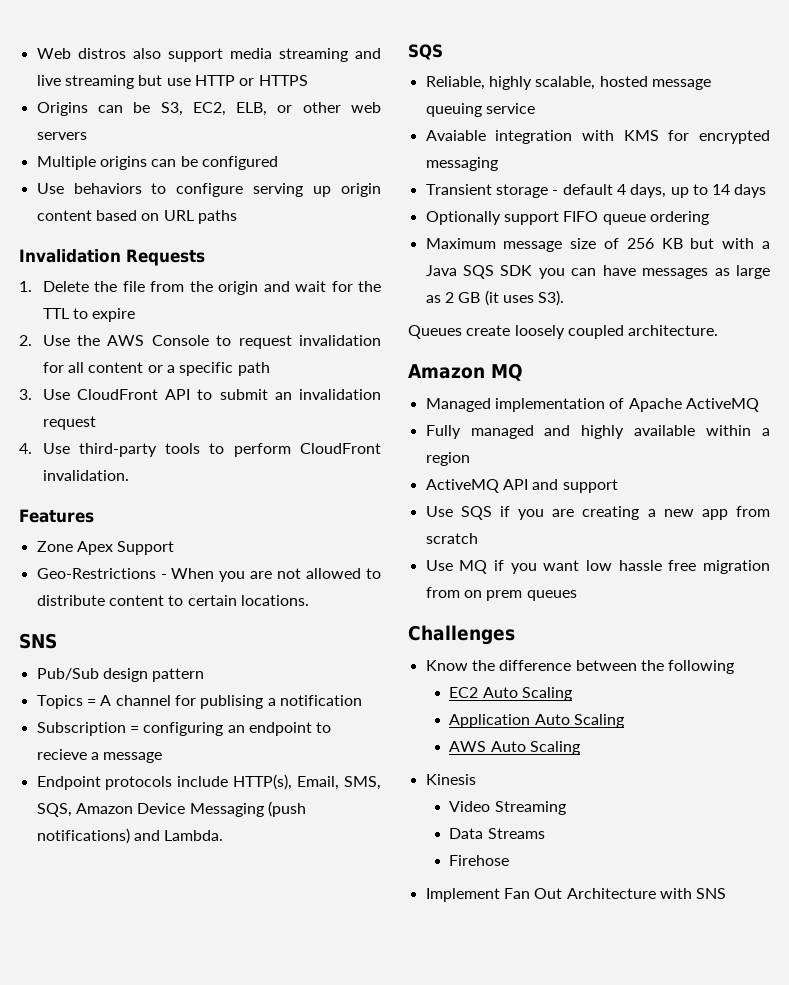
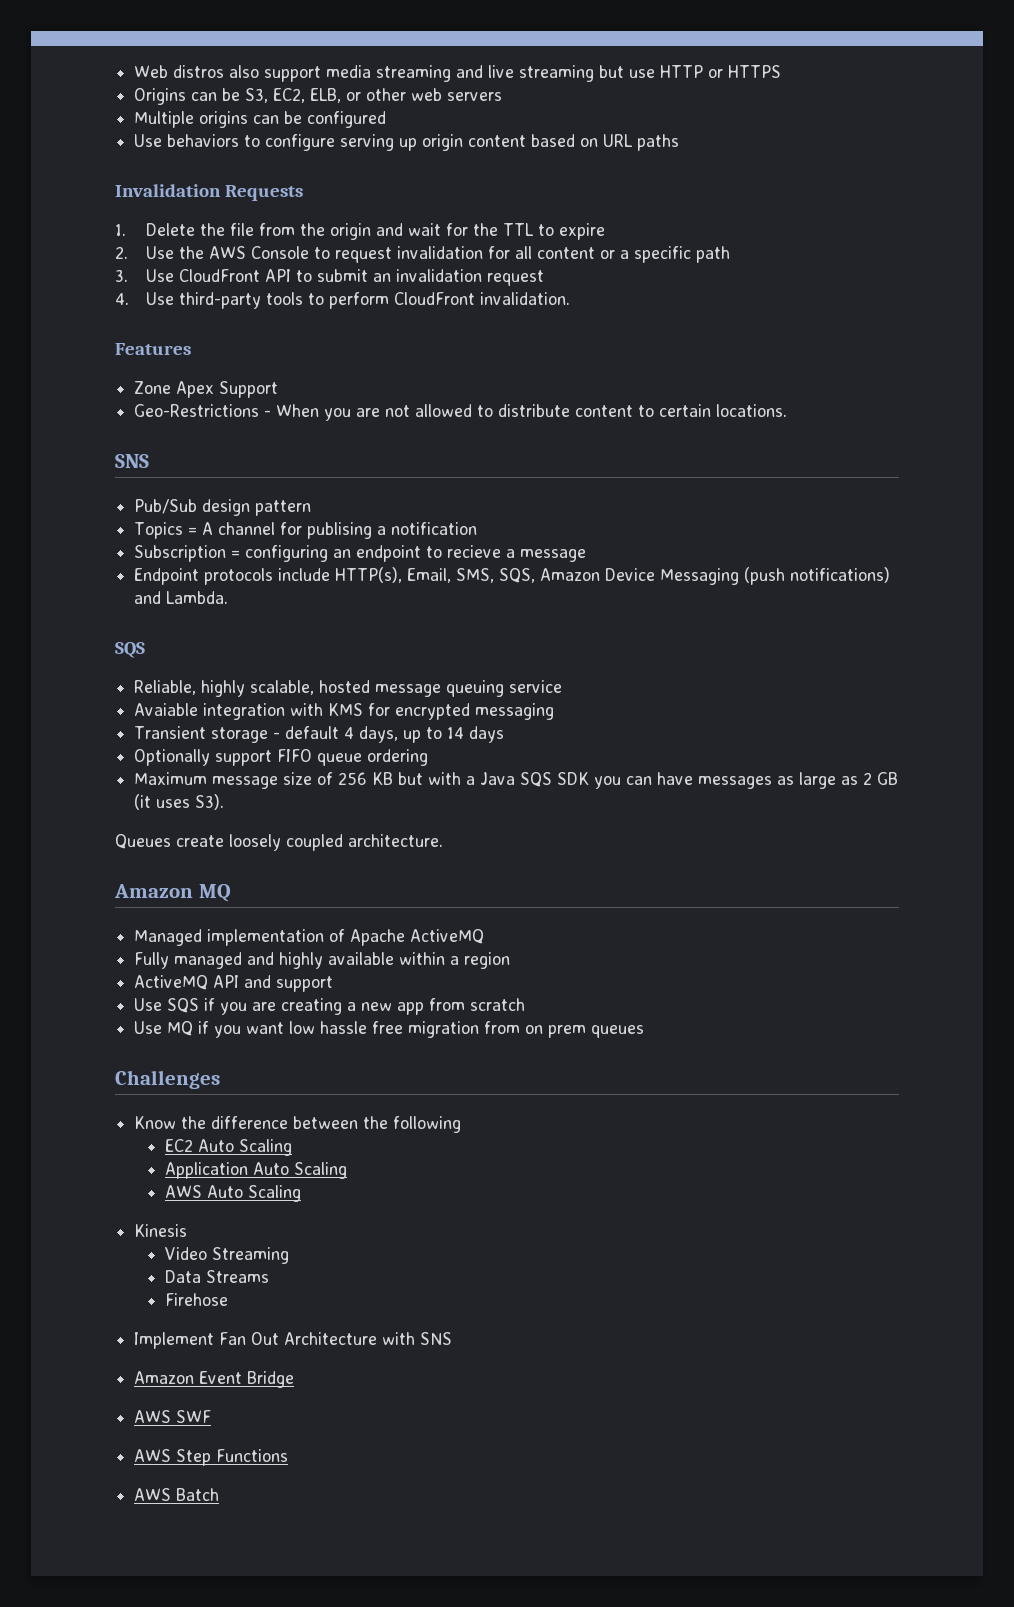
+ Amazon Event Bridge
+ AWS SWF
+ AWS Step Functions
+ AWS Batch

